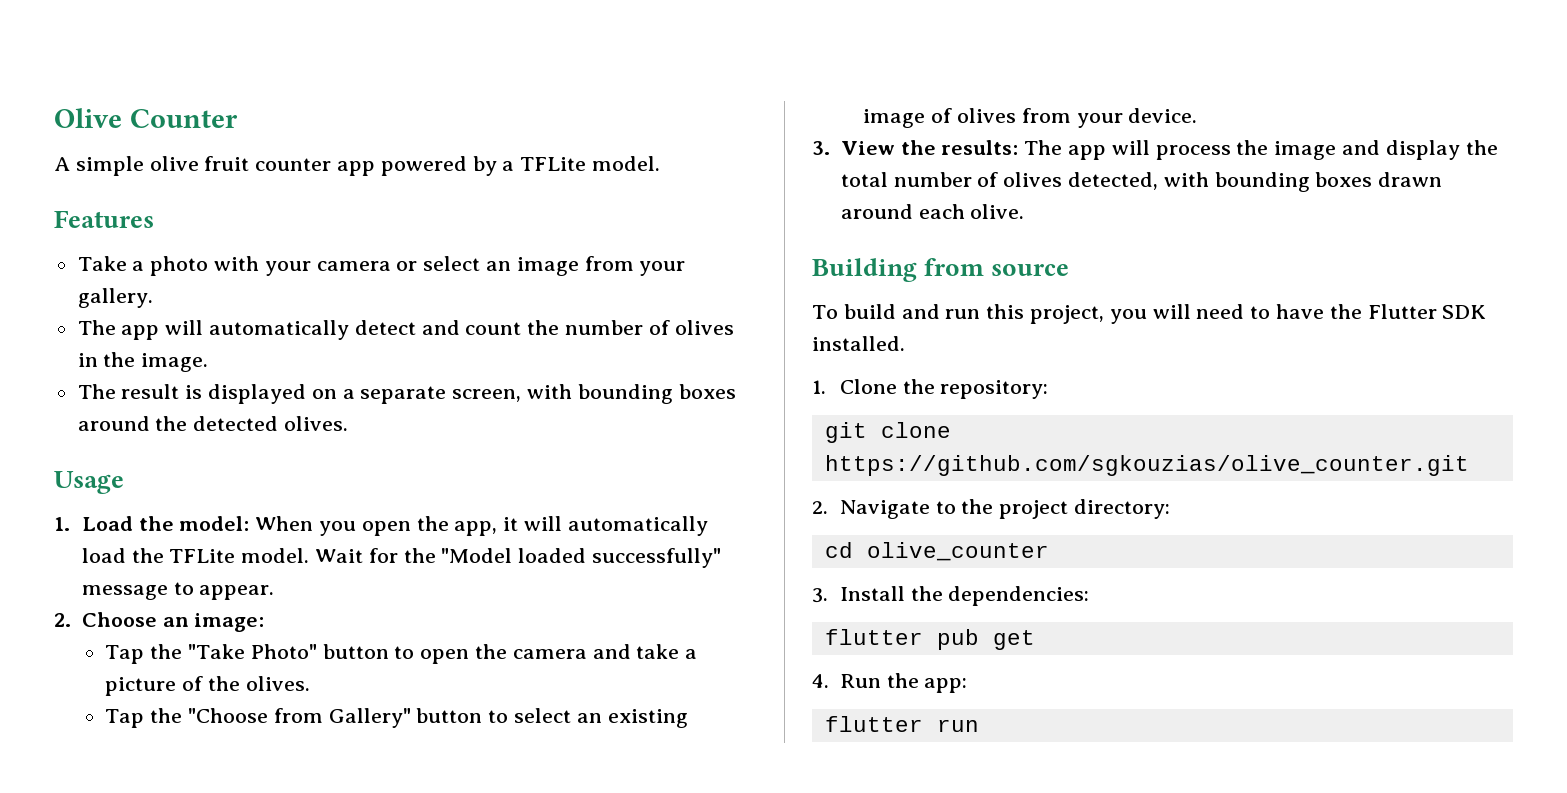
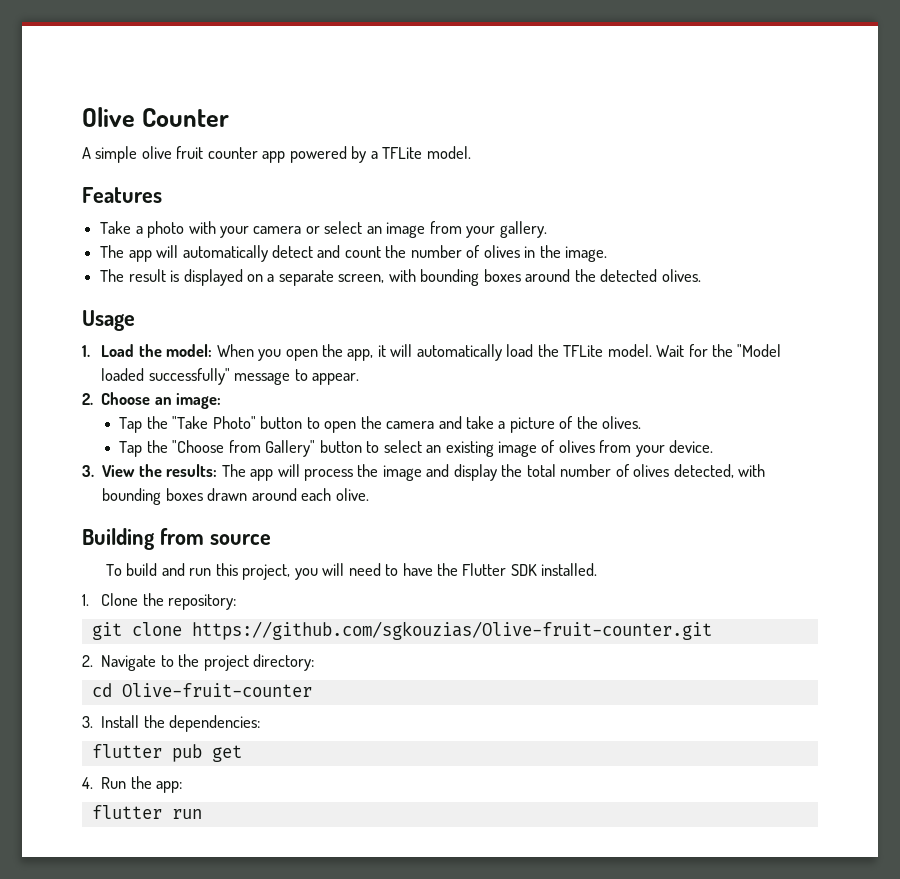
- git clone https://github.com/sgkouzias/olive_counter.git
+ git clone https://github.com/sgkouzias/Olive-fruit-counter.git
- cd olive_counter
+ cd Olive-fruit-counter

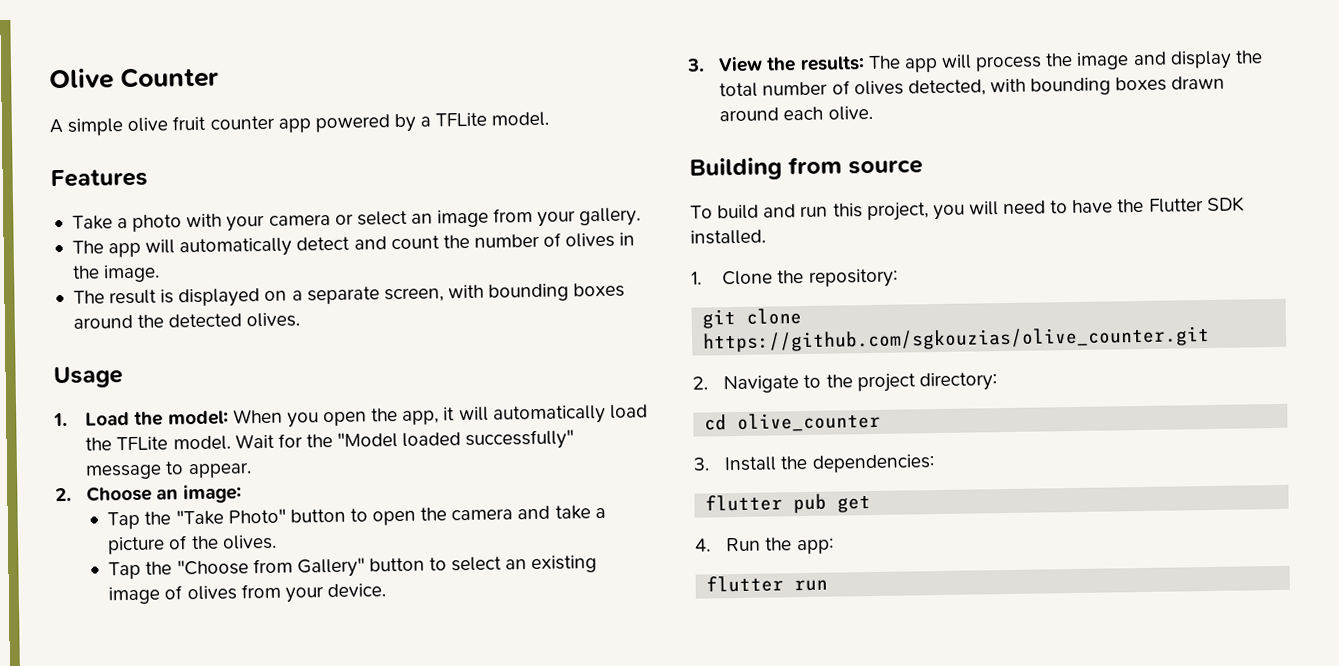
- git clone https://github.com/sgkouzias/Olive-fruit-counter.git
+ git clone https://github.com/sgkouzias/olive_counter.git
- cd Olive-fruit-counter
+ cd olive_counter

